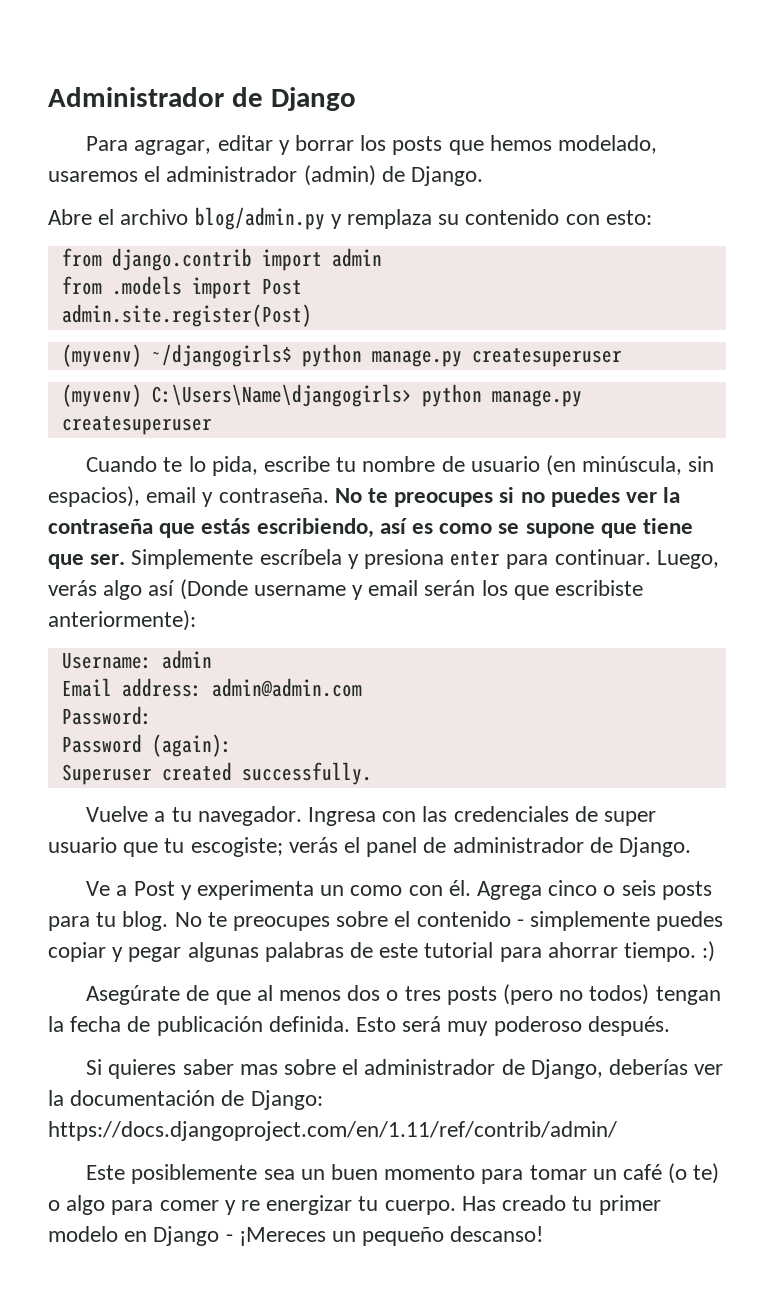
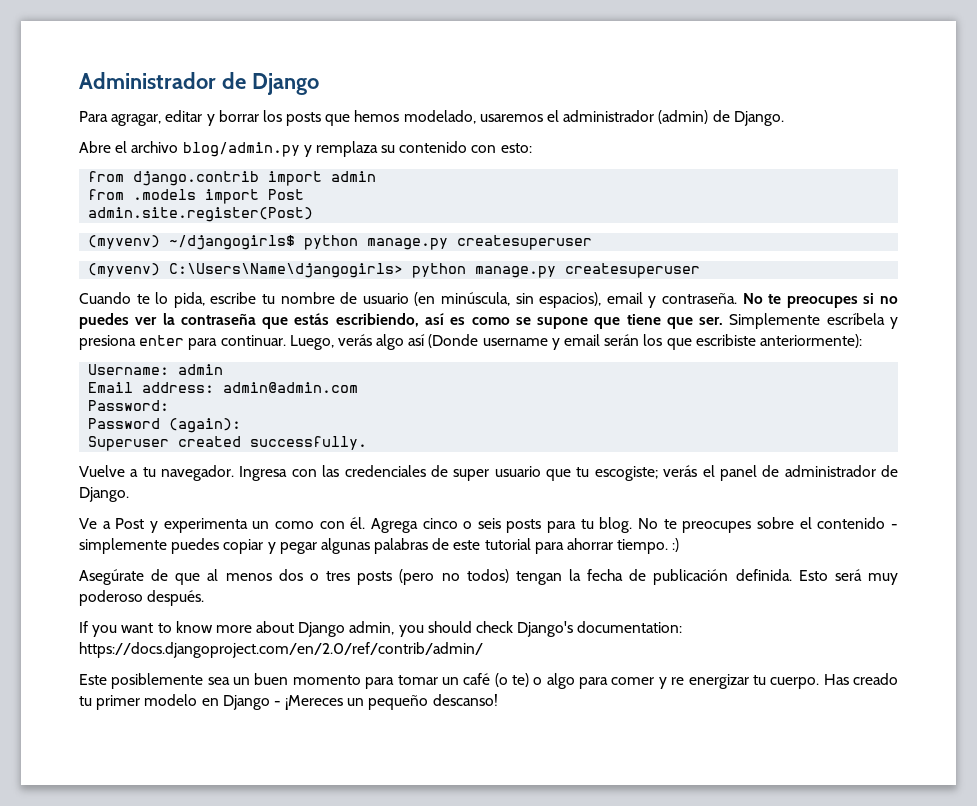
- Si quieres saber mas sobre el administrador de Django, deberías ver la documentación de Django: https://docs.djangoproject.com/en/1.11/ref/contrib/admin/
+ If you want to know more about Django admin, you should check Django's documentation: https://docs.djangoproject.com/en/2.0/ref/contrib/admin/

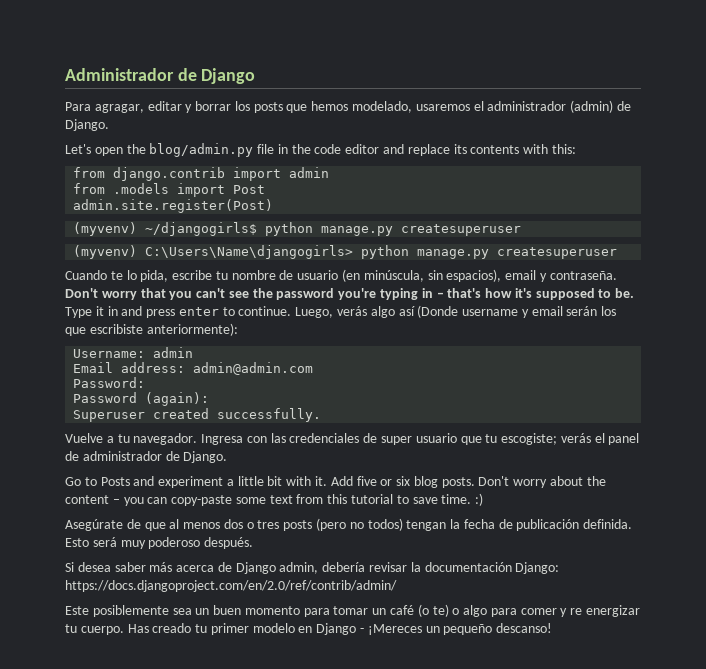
- Abre el archivo blog/admin.py y remplaza su contenido con esto:
+ Let's open the blog/admin.py file in the code editor and replace its contents with this:
- No te preocupes si no puedes ver la contraseña que estás escribiendo, así es como se supone que tiene que ser. Simplemente escríbela y presiona enter para continuar.
+ Don't worry that you can't see the password you're typing in – that's how it's supposed to be. Type it in and press enter to continue.
- Ve a Post y experimenta un como con él. Agrega cinco o seis posts para tu blog. No te preocupes sobre el contenido - simplemente puedes copiar y pegar algunas palabras de este tutorial para ahorrar tiempo. :)
+ Go to Posts and experiment a little bit with it. Add five or six blog posts. Don't worry about the content – you can copy-paste some text from this tutorial to save time. :)
- If you want to know more about Django admin, you should check Django's documentation: https://docs.djangoproject.com/en/2.0/ref/contrib/admin/
+ Si desea saber más acerca de Django admin, debería revisar la documentación Django: https://docs.djangoproject.com/en/2.0/ref/contrib/admin/

